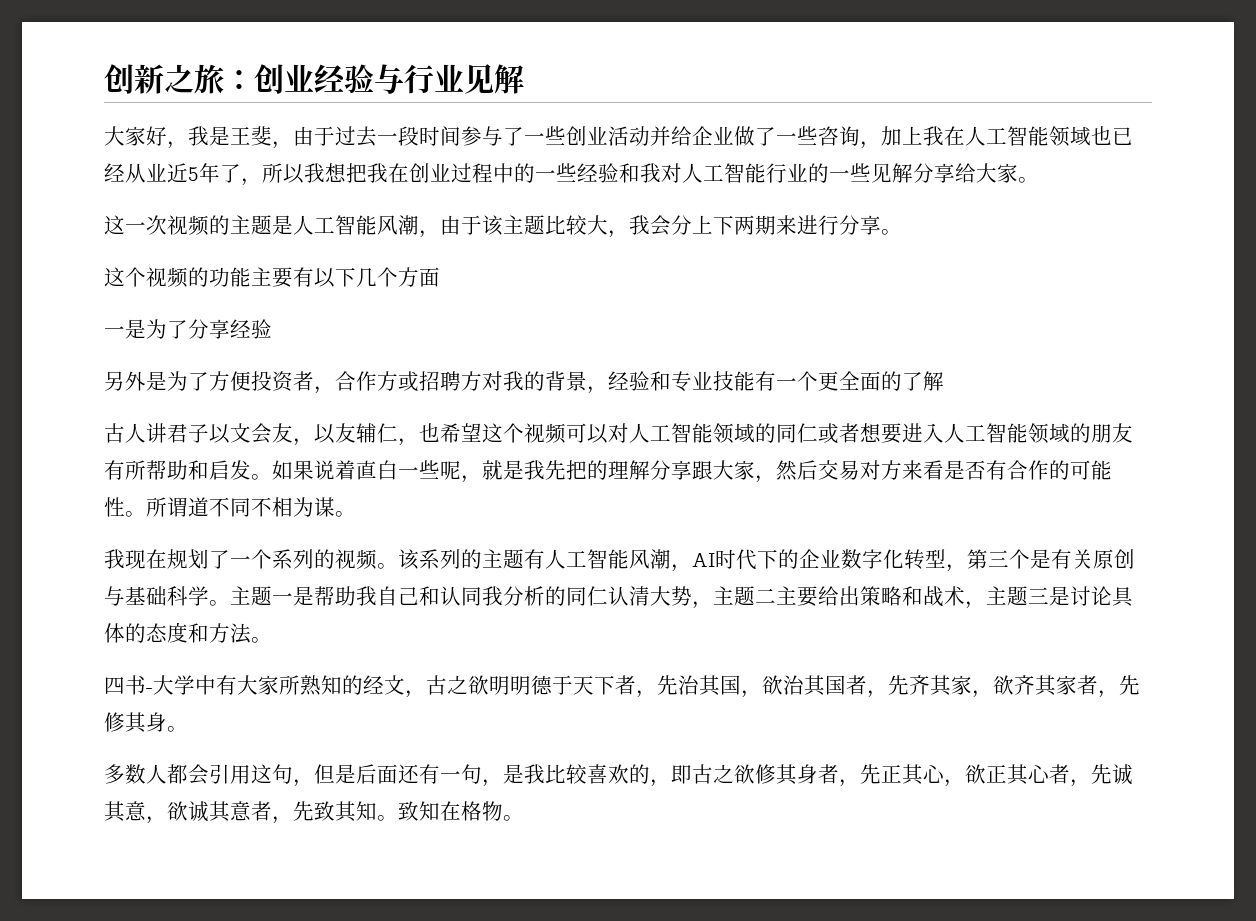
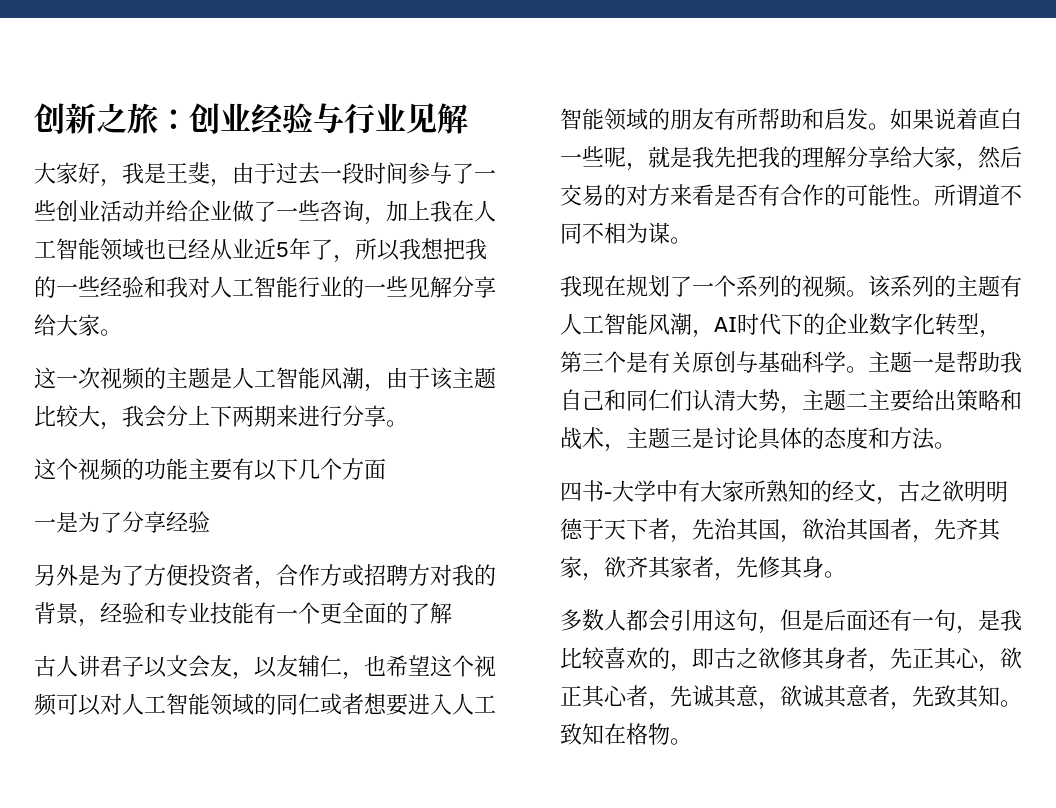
- 大家好，我是王斐，由于过去一段时间参与了一些创业活动并给企业做了一些咨询，加上我在人工智能领域也已经从业近5年了，所以我想把我在创业过程中的一些经验和我对人工智能行业的一些见解分享给大家。
+ 大家好，我是王斐，由于过去一段时间参与了一些创业活动并给企业做了一些咨询，加上我在人工智能领域也已经从业近5年了，所以我想把我的一些经验和我对人工智能行业的一些见解分享给大家。
- 如果说着直白一些呢，就是我先把的理解分享跟大家，然后交易对方来看是否有合作的可能性。
+ 如果说着直白一些呢，就是我先把我的理解分享给大家，然后交易的对方来看是否有合作的可能性。
- 主题一是帮助我自己和认同我分析的同仁认清大势，主题二主要给出策略和战术，主题三是讨论具体的态度和方法。
+ 主题一是帮助我自己和同仁们认清大势，主题二主要给出策略和战术，主题三是讨论具体的态度和方法。

